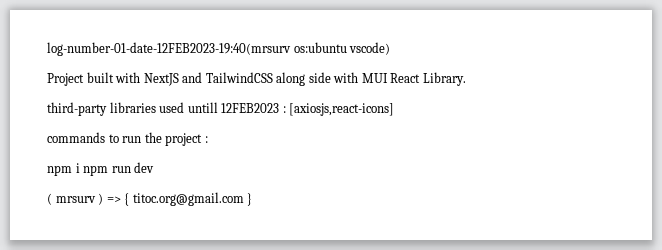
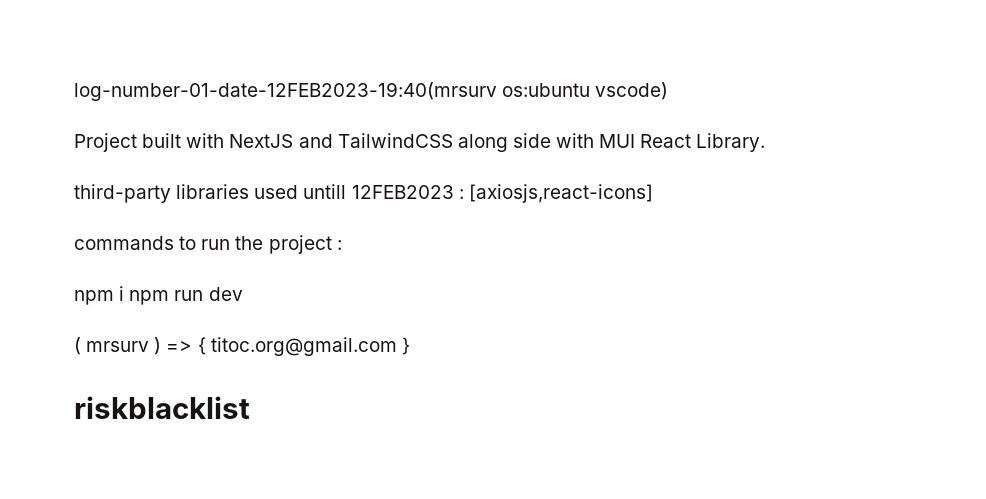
+ riskblacklist

